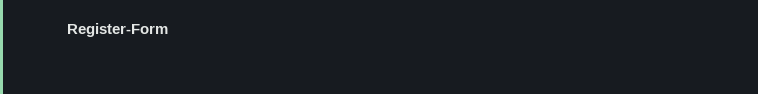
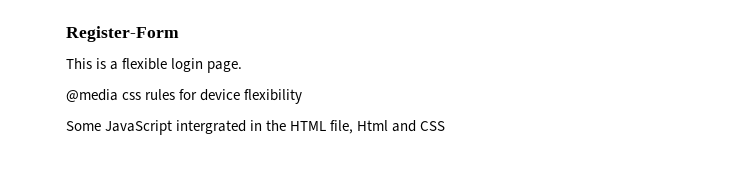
+ This is a flexible login page.
+ @media css rules for device flexibility
+ Some JavaScript intergrated in the HTML file, Html and CSS

